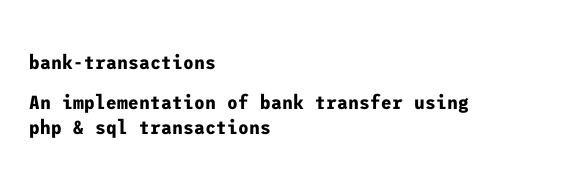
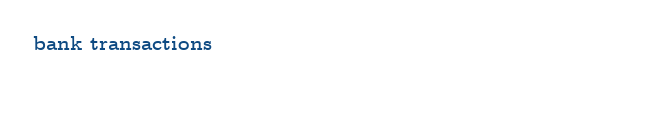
- bank-transactions
- An implementation of bank transfer using php & sql transactions
+ bank transactions

